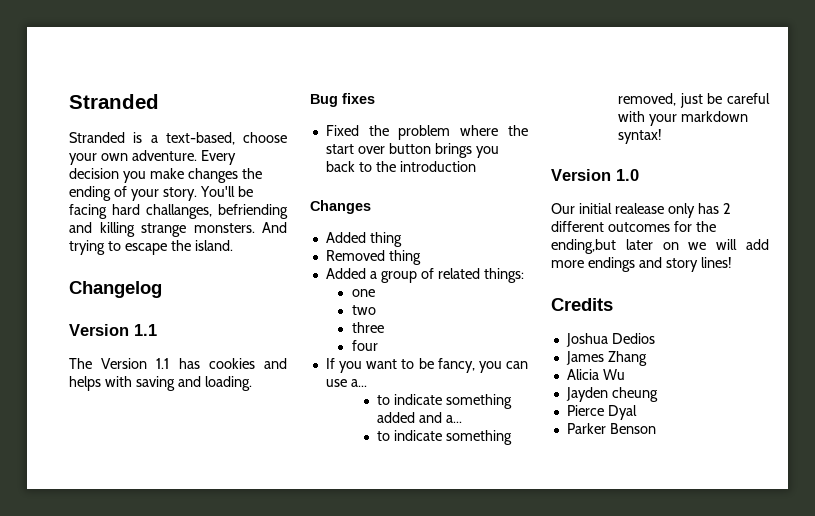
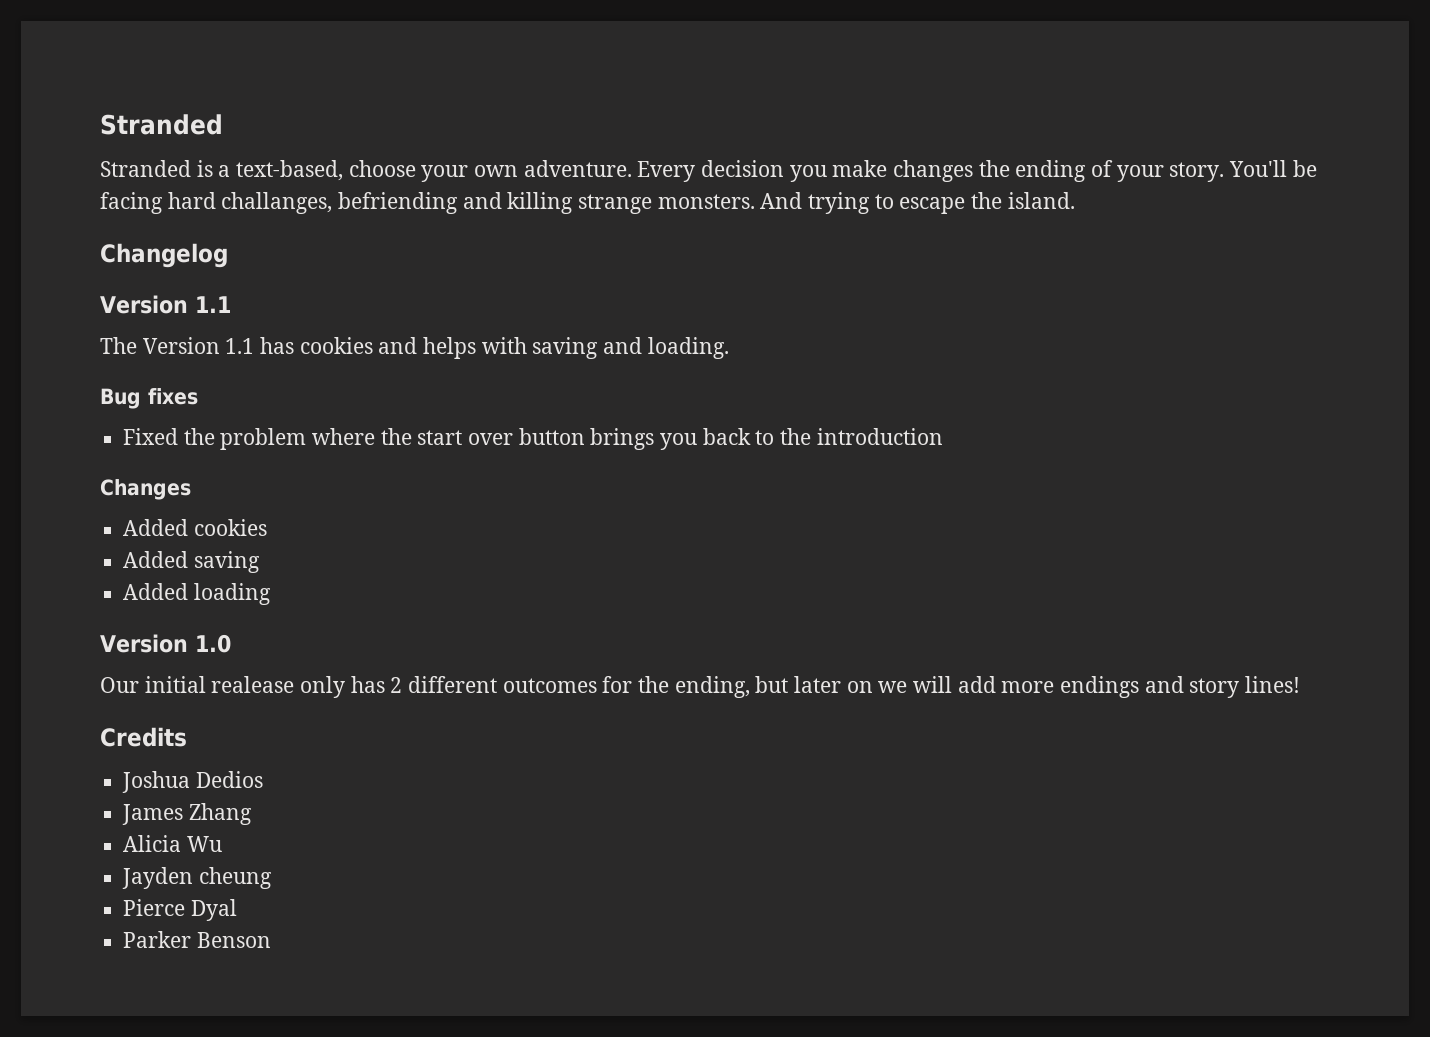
- Added thing
- Removed thing
- Added a group of related things:
- one
- two
- three
- four
- If you want to be fancy, you can use a...
- to indicate something added and a...
- to indicate something removed, just be careful with your markdown syntax!
+ Added cookies
+ Added saving
+ Added loading
- Our initial realease only has 2 different outcomes for the ending,but later on we will add more endings and story lines!
+ Our initial realease only has 2 different outcomes for the ending, but later on we will add more endings and story lines!

